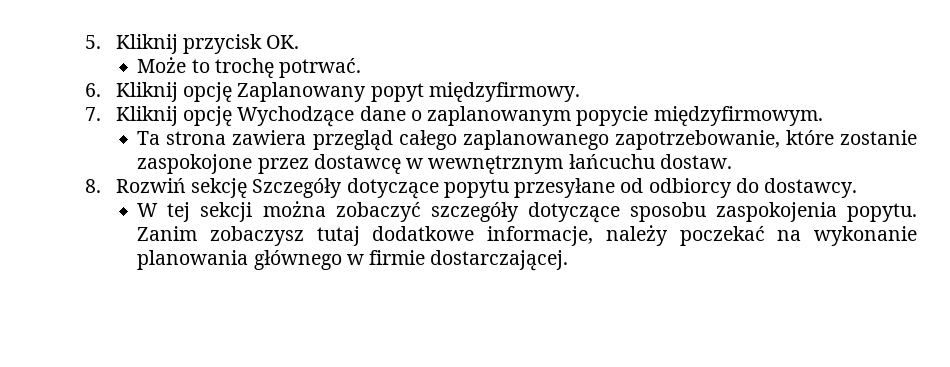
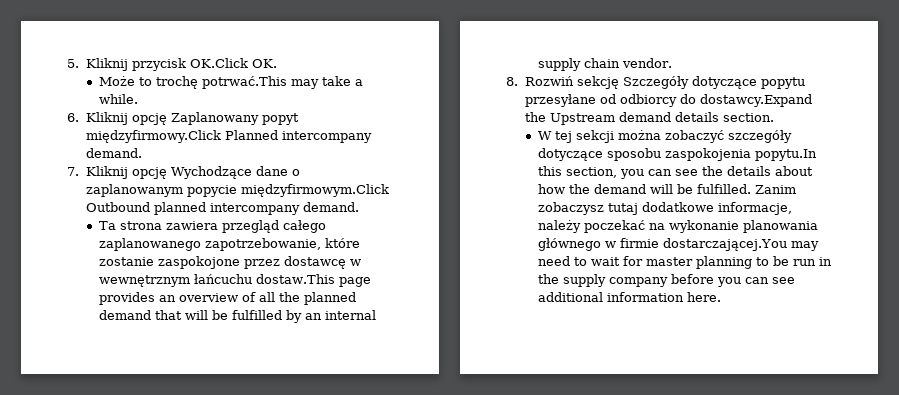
- 5. Kliknij przycisk OK.
+ 5. Kliknij przycisk OK.Click OK.
- Może to trochę potrwać.
+ Może to trochę potrwać.This may take a while.
- 6. Kliknij opcję Zaplanowany popyt międzyfirmowy.
+ 6. Kliknij opcję Zaplanowany popyt międzyfirmowy.Click Planned intercompany demand.
- 7. Kliknij opcję Wychodzące dane o zaplanowanym popycie międzyfirmowym.
+ 7. Kliknij opcję Wychodzące dane o zaplanowanym popycie międzyfirmowym.Click Outbound planned intercompany demand.
- Ta strona zawiera przegląd całego zaplanowanego zapotrzebowanie, które zostanie zaspokojone przez dostawcę w wewnętrznym łańcuchu dostaw.
+ Ta strona zawiera przegląd całego zaplanowanego zapotrzebowanie, które zostanie zaspokojone przez dostawcę w wewnętrznym łańcuchu dostaw.This page provides an overview of all the planned demand that will be fulfilled by an internal supply chain vendor.
- 8. Rozwiń sekcję Szczegóły dotyczące popytu przesyłane od odbiorcy do dostawcy.
+ 8. Rozwiń sekcję Szczegóły dotyczące popytu przesyłane od odbiorcy do dostawcy.Expand the Upstream demand details section.
- W tej sekcji można zobaczyć szczegóły dotyczące sposobu zaspokojenia popytu.
+ W tej sekcji można zobaczyć szczegóły dotyczące sposobu zaspokojenia popytu.In this section, you can see the details about how the demand will be fulfilled.
- Zanim zobaczysz tutaj dodatkowe informacje, należy poczekać na wykonanie planowania głównego w firmie dostarczającej.
+ Zanim zobaczysz tutaj dodatkowe informacje, należy poczekać na wykonanie planowania głównego w firmie dostarczającej.You may need to wait for master planning to be run in the supply company before you can see additional information here.

